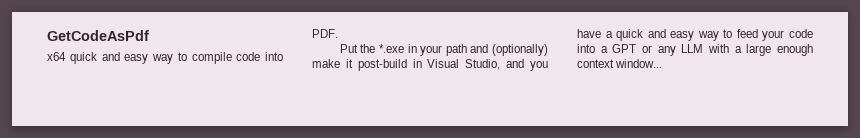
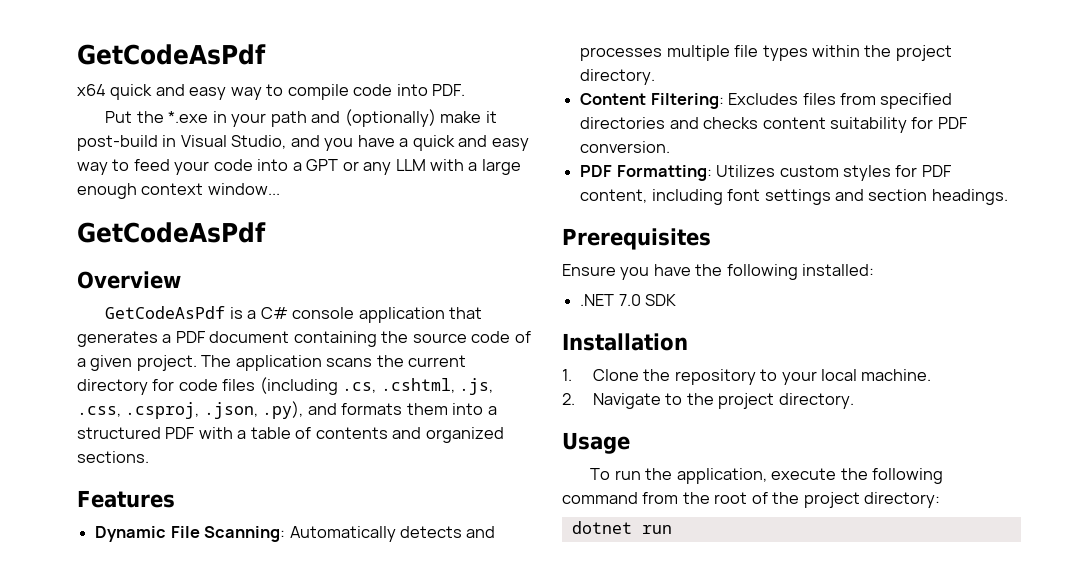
  Put the *.exe in your path and (optionally) make it post-build in Visual Studio, and you have a quick and easy way to feed your code into a GPT or any LLM with a large enough context window...
+ GetCodeAsPdf
+ Overview
+ GetCodeAsPdf is a C# console application that generates a PDF document containing the source code of a given project. The application scans the current directory for code files (including .cs, .cshtml, .js, .css, .csproj, .json, .py), and formats them into a structured PDF with a table of contents and organized sections.
+ Features
+ Dynamic File Scanning: Automatically detects and processes multiple file types within the project directory.
+ Content Filtering: Excludes files from specified directories and checks content suitability for PDF conversion.
+ PDF Formatting: Utilizes custom styles for PDF content, including font settings and section headings.
+ Prerequisites
+ Ensure you have the following installed:
+ .NET 7.0 SDK
+ Installation
+ 1. Clone the repository to your local machine.
+ 2. Navigate to the project directory.
+ Usage
+ To run the application, execute the following command from the root of the project directory:
+ dotnet run

